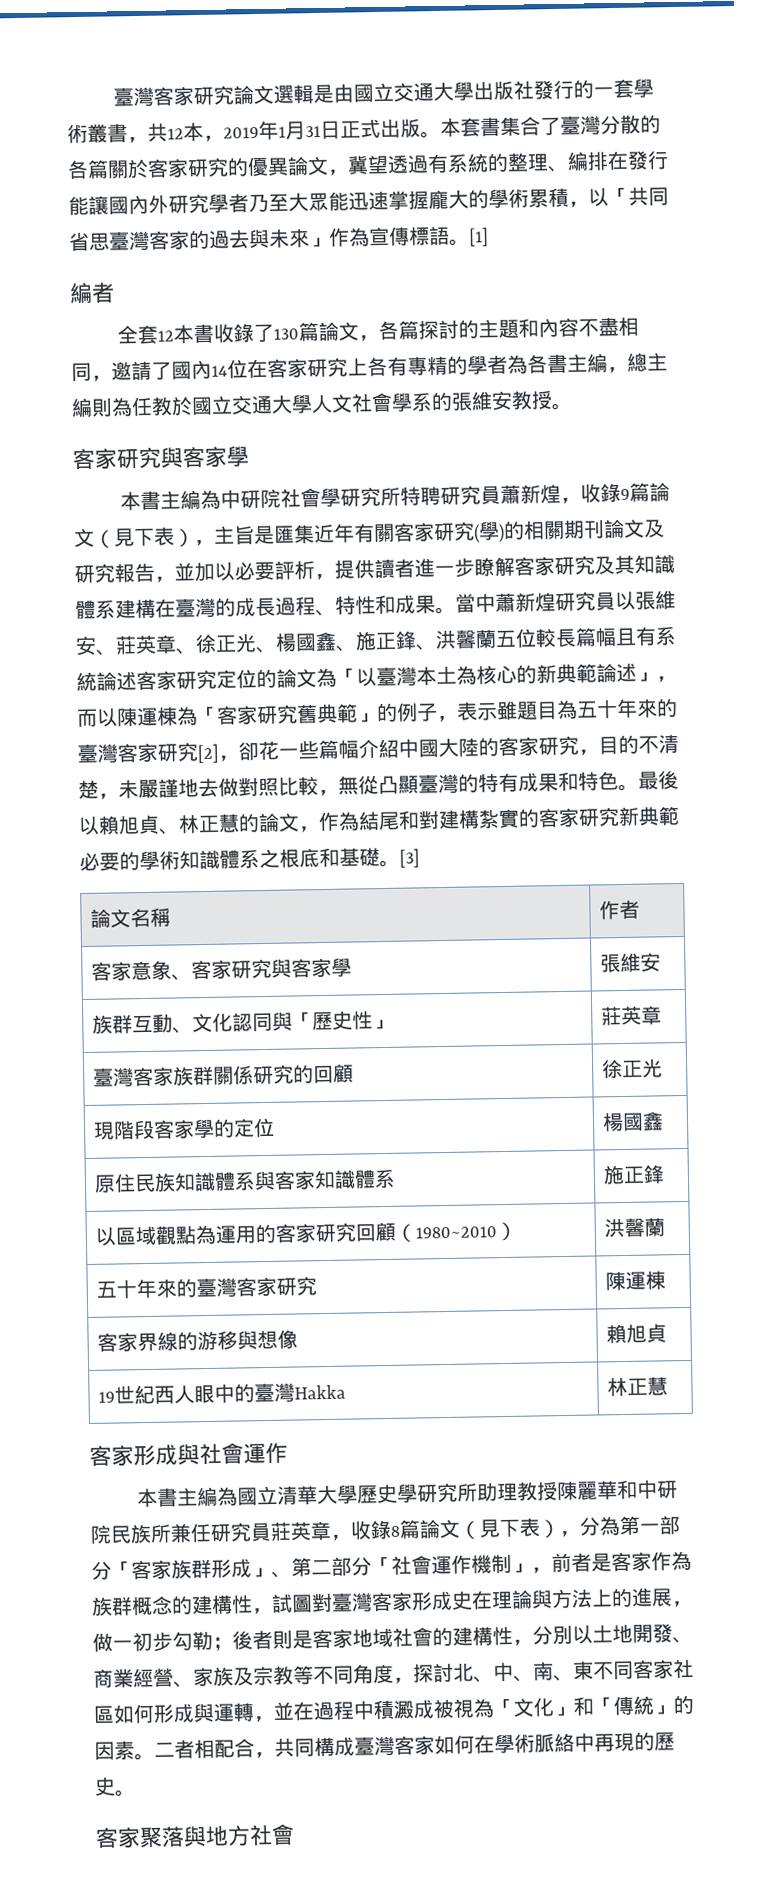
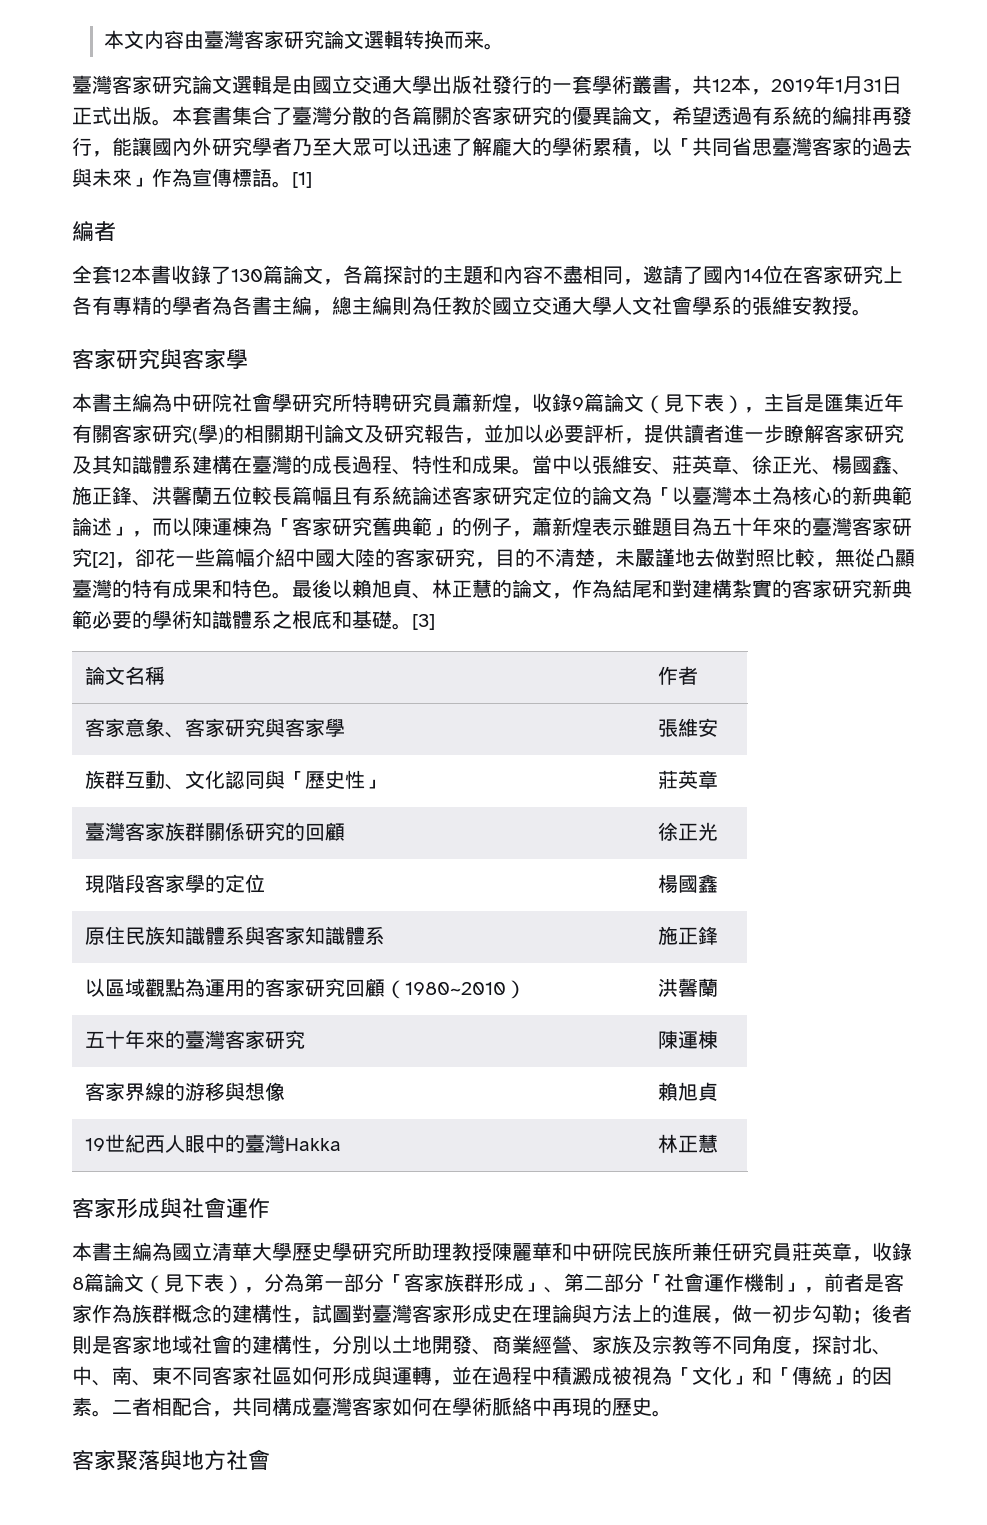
+ 本文内容由臺灣客家研究論文選輯转换而来。
- 本套書集合了臺灣分散的各篇關於客家研究的優異論文，冀望透過有系統的整理、編排在發行能讓國內外研究學者乃至大眾能迅速掌握龐大的學術累積，以「共同省思臺灣客家的過去與未來」作為宣傳標語。
+ 本套書集合了臺灣分散的各篇關於客家研究的優異論文，希望透過有系統的編排再發行，能讓國內外研究學者乃至大眾可以迅速了解龐大的學術累積，以「共同省思臺灣客家的過去與未來」作為宣傳標語。
- 當中蕭新煌研究員以張維安、莊英章、徐正光、楊國鑫、施正鋒、洪馨蘭五位較長篇幅且有系統論述客家研究定位的論文為「以臺灣本土為核心的新典範論述」，而以陳運棟為「客家研究舊典範」的例子，表示雖題目為五十年來的臺灣客家研究[2]，卻花一些篇幅介紹中國大陸的客家研究，目的不清楚，未嚴謹地去做對照比較，無從凸顯臺灣的特有成果和特色。
+ 當中以張維安、莊英章、徐正光、楊國鑫、施正鋒、洪馨蘭五位較長篇幅且有系統論述客家研究定位的論文為「以臺灣本土為核心的新典範論述」，而以陳運棟為「客家研究舊典範」的例子，蕭新煌表示雖題目為五十年來的臺灣客家研究[2]，卻花一些篇幅介紹中國大陸的客家研究，目的不清楚，未嚴謹地去做對照比較，無從凸顯臺灣的特有成果和特色。

